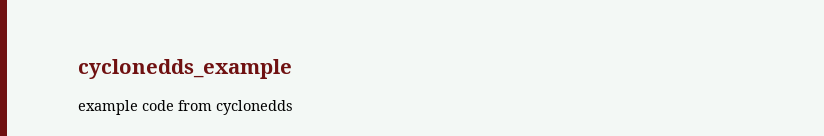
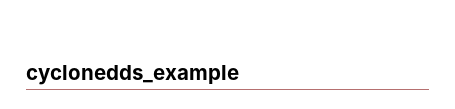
- example code from cyclonedds

